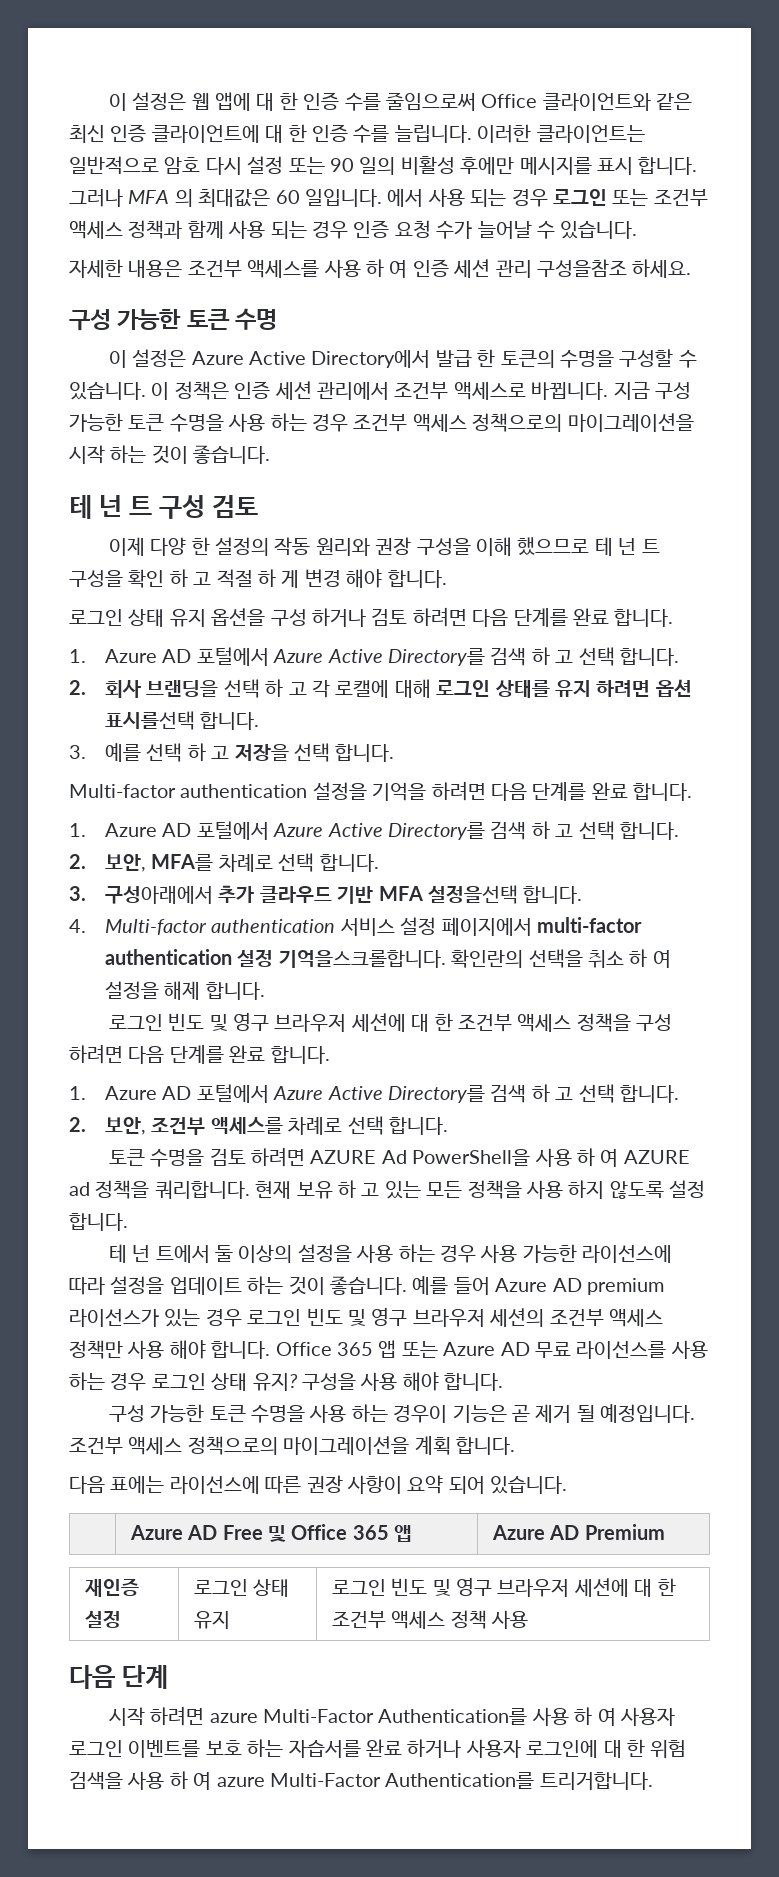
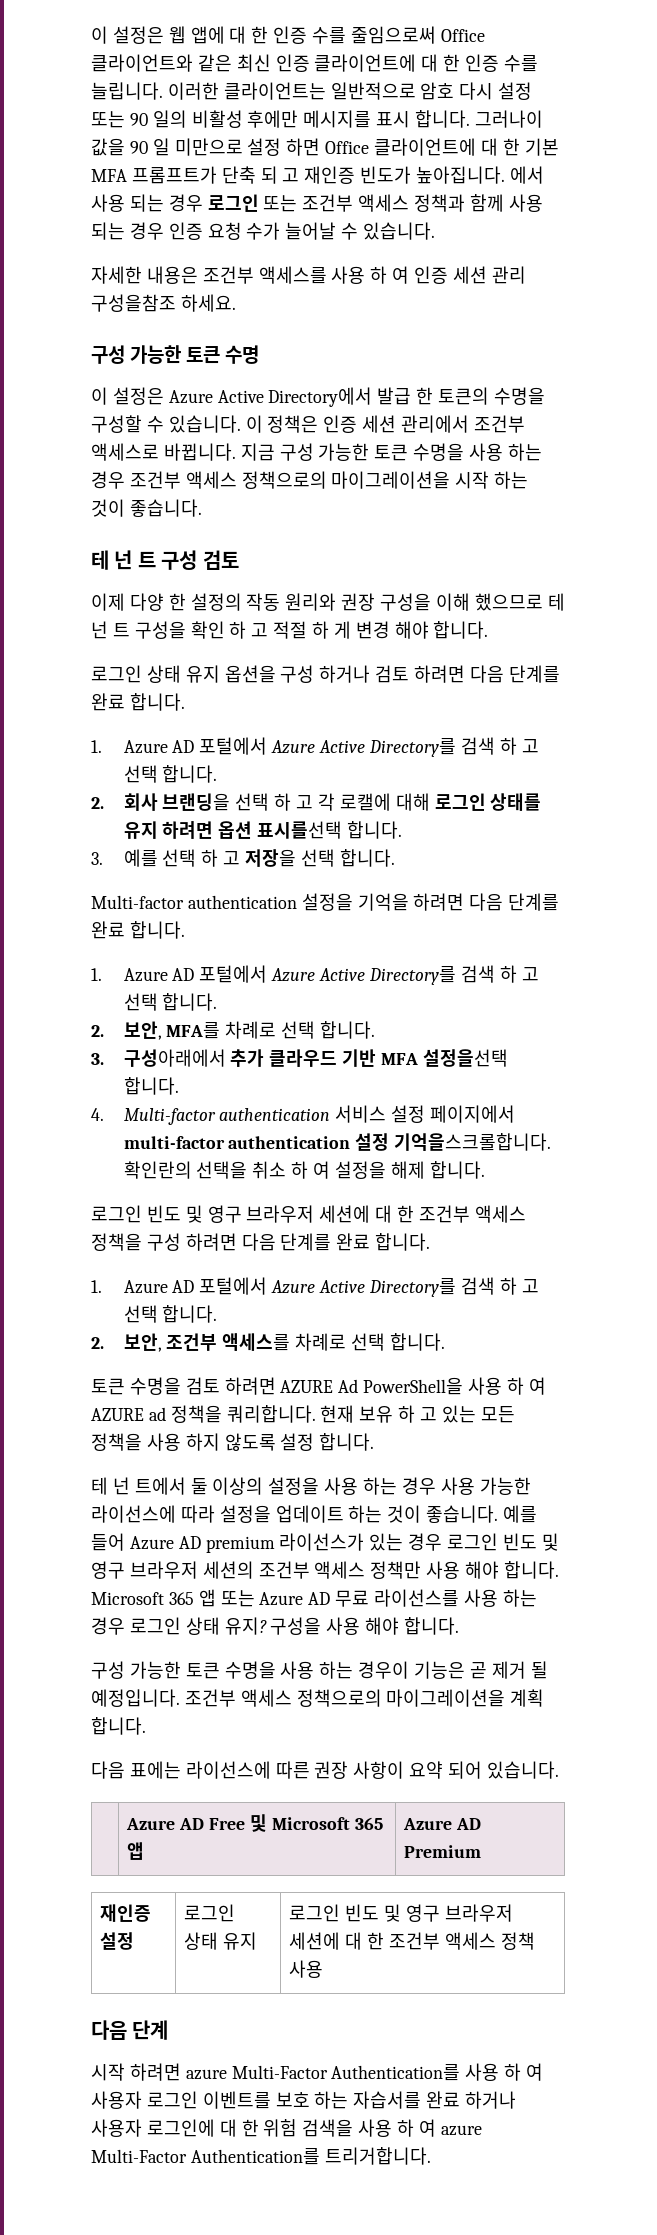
- 그러나 MFA 의 최대값은 60 일입니다.
+ 그러나이 값을 90 일 미만으로 설정 하면 Office 클라이언트에 대 한 기본 MFA 프롬프트가 단축 되 고 재인증 빈도가 높아집니다.
- Office 365 앱 또는 Azure AD 무료 라이선스를 사용 하는 경우 로그인 상태 유지?
+ Microsoft 365 앱 또는 Azure AD 무료 라이선스를 사용 하는 경우 로그인 상태 유지?
- | Azure AD Free 및 Office 365 앱 | Azure AD Premium
+ | Azure AD Free 및 Microsoft 365 앱 | Azure AD Premium

